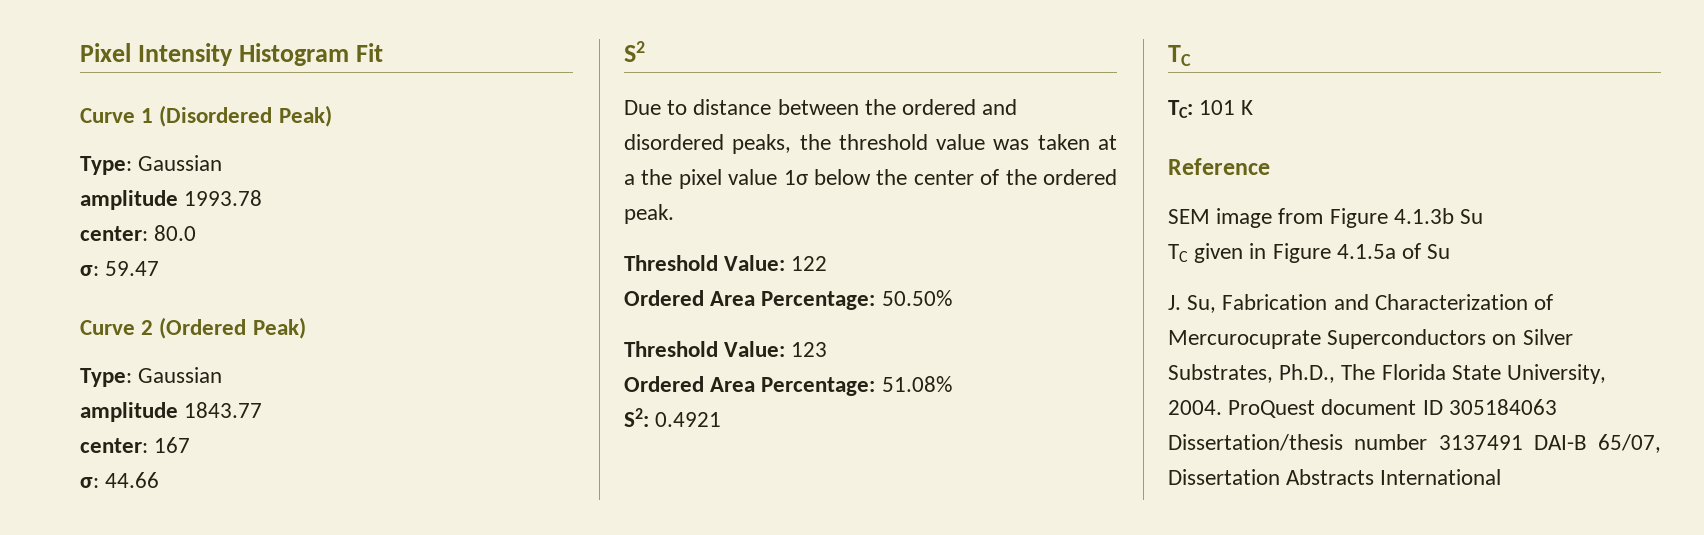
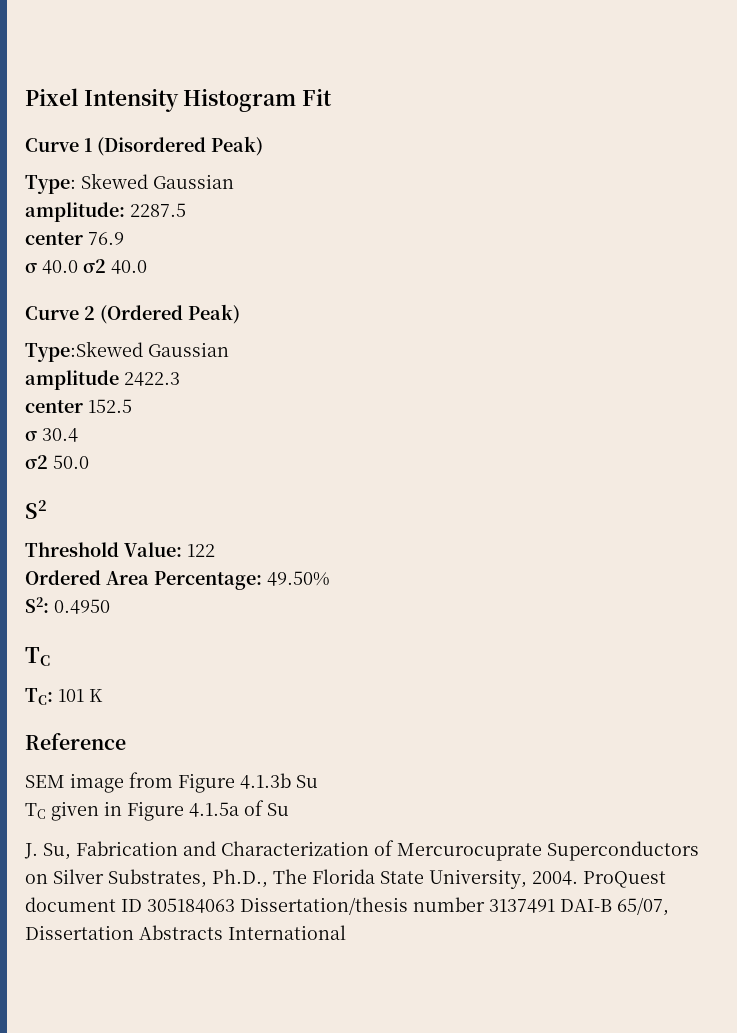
  Curve 1 (Disordered Peak)
- Type: Gaussian
- amplitude 1993.78
- center: 80.0
- σ: 59.47
+ Type: Skewed Gaussian
+ amplitude: 2287.5
+ center 76.9
+ σ 40.0 σ2 40.0
  Curve 2 (Ordered Peak)
- Type: Gaussian
- amplitude 1843.77
- center: 167
- σ: 44.66
+ Type:Skewed Gaussian
+ amplitude 2422.3
+ center 152.5
+ σ 30.4
+ σ2 50.0
  S2
- Due to distance between the ordered and disordered peaks, the threshold value was taken at a the pixel value 1σ below the center of the ordered peak.
- Ordered Area Percentage: 50.50%
- Threshold Value: 123
- Ordered Area Percentage: 51.08%
+ Ordered Area Percentage: 49.50%
- S2: 0.4921
+ S2: 0.4950

